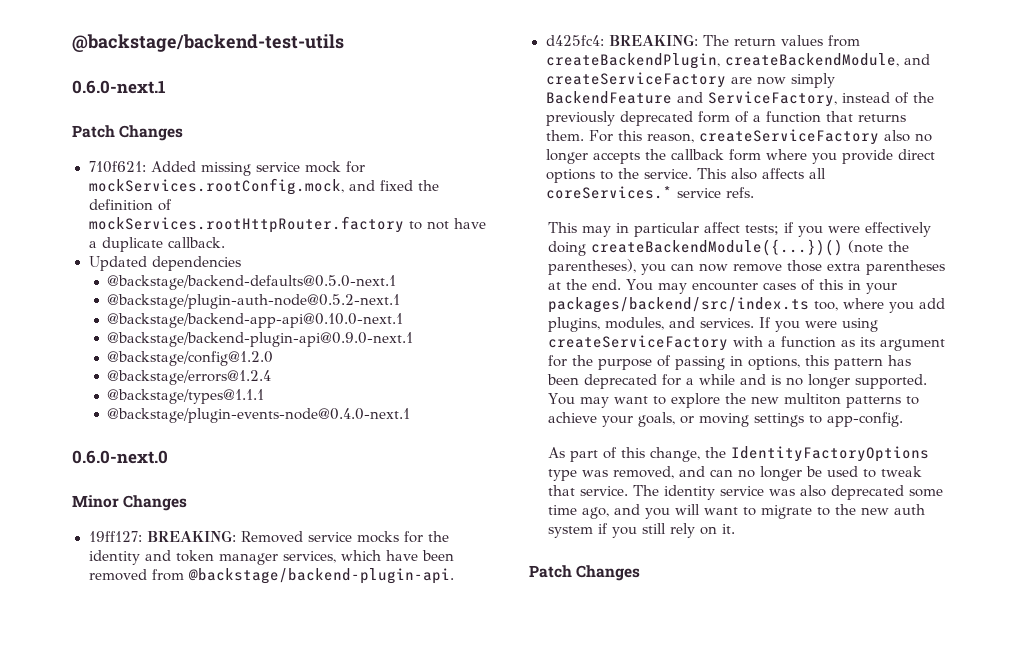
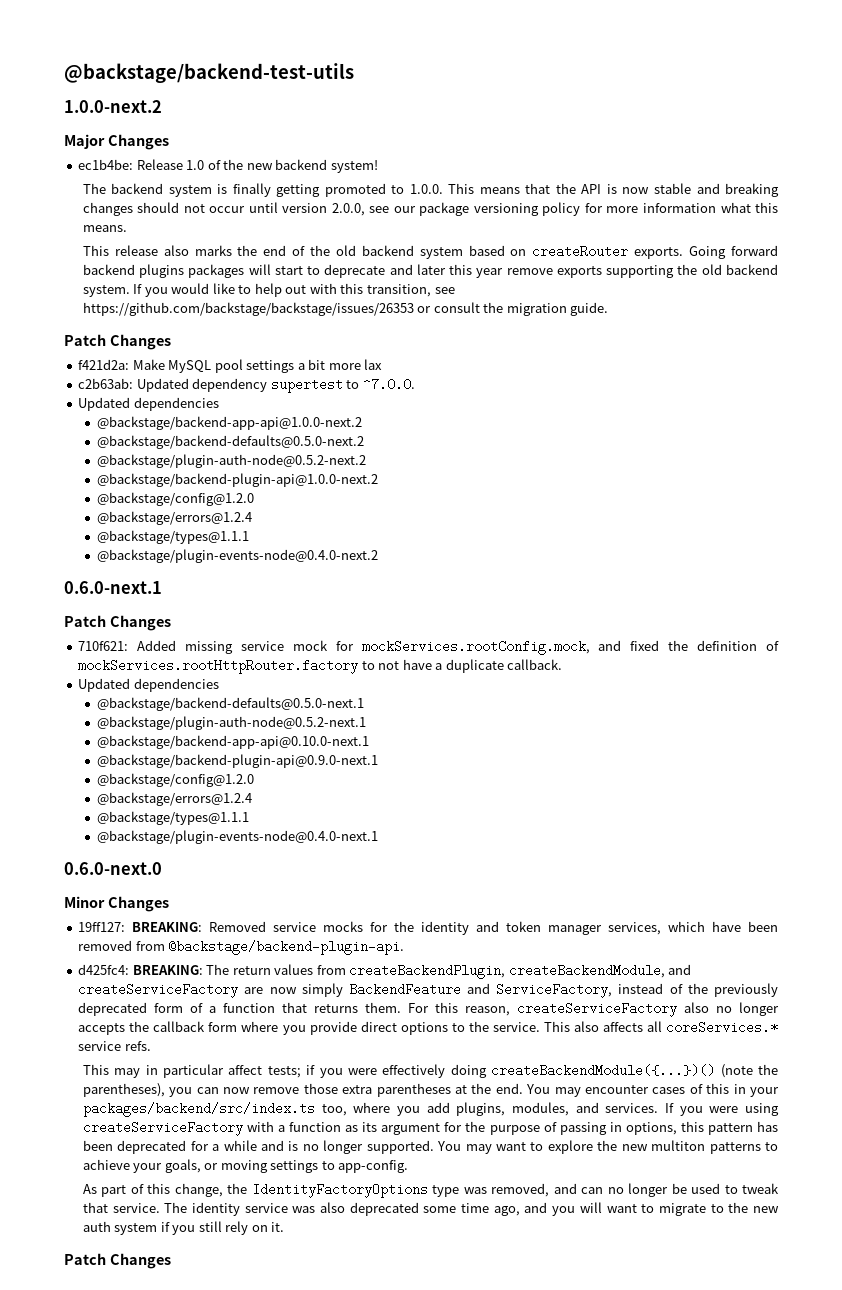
+ 1.0.0-next.2
+ Major Changes
+ ec1b4be: Release 1.0 of the new backend system!
+ The backend system is finally getting promoted to 1.0.0. This means that the API is now stable and breaking changes should not occur until version 2.0.0, see our package versioning policy for more information what this means.
+ This release also marks the end of the old backend system based on createRouter exports. Going forward backend plugins packages will start to deprecate and later this year remove exports supporting the old backend system. If you would like to help out with this transition, see https://github.com/backstage/backstage/issues/26353 or consult the migration guide.
+ Patch Changes
+ f421d2a: Make MySQL pool settings a bit more lax
+ c2b63ab: Updated dependency supertest to ^7.0.0.
+ Updated dependencies
+ @backstage/backend-app-api@1.0.0-next.2
+ @backstage/backend-defaults@0.5.0-next.2
+ @backstage/plugin-auth-node@0.5.2-next.2
+ @backstage/backend-plugin-api@1.0.0-next.2
+ @backstage/config@1.2.0
+ @backstage/errors@1.2.4
+ @backstage/types@1.1.1
+ @backstage/plugin-events-node@0.4.0-next.2

